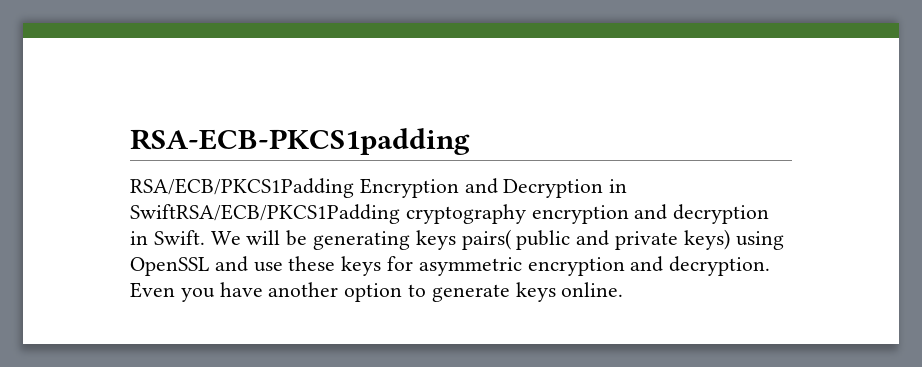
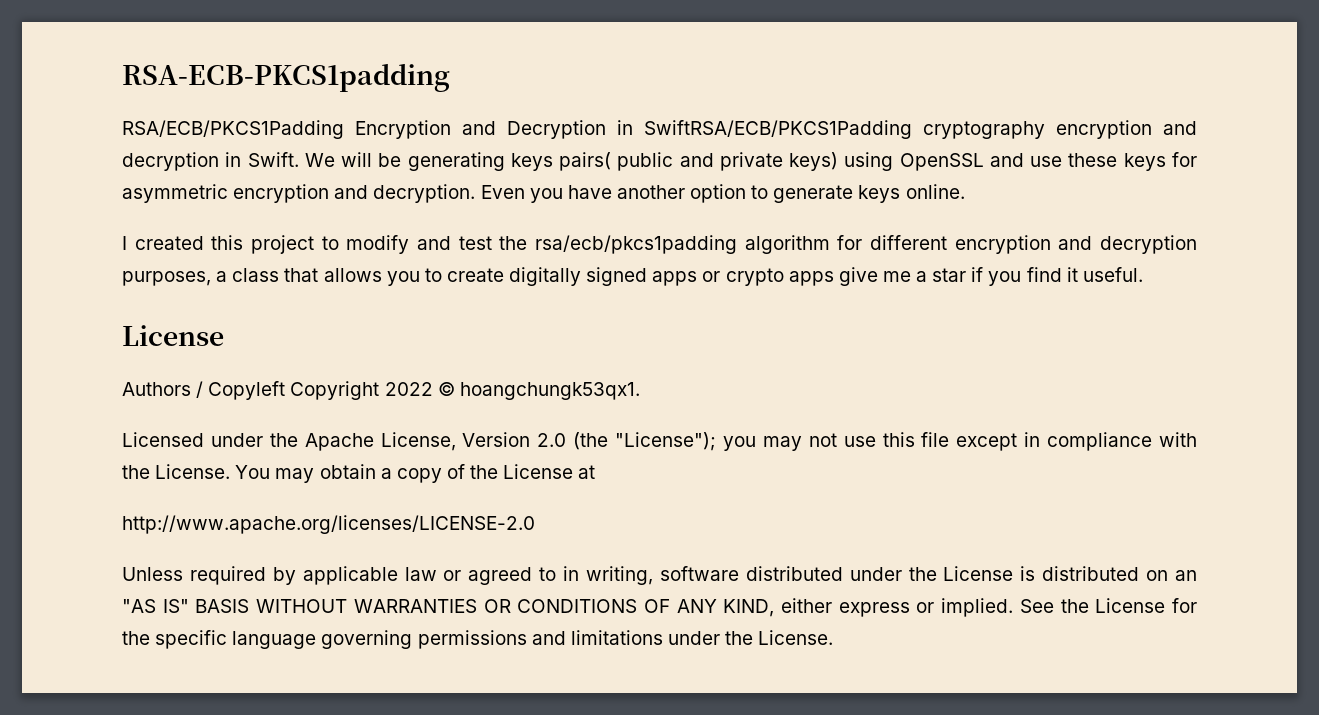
+ I created this project to modify and test the rsa/ecb/pkcs1padding algorithm for different encryption and decryption purposes, a class that allows you to create digitally signed apps or crypto apps give me a star if you find it useful.
+ License
+ Authors / Copyleft Copyright 2022 © hoangchungk53qx1.
+ Licensed under the Apache License, Version 2.0 (the "License"); you may not use this file except in compliance with the License. You may obtain a copy of the License at
+ http://www.apache.org/licenses/LICENSE-2.0
+ Unless required by applicable law or agreed to in writing, software distributed under the License is distributed on an "AS IS" BASIS WITHOUT WARRANTIES OR CONDITIONS OF ANY KIND, either express or implied. See the License for the specific language governing permissions and limitations under the License.

